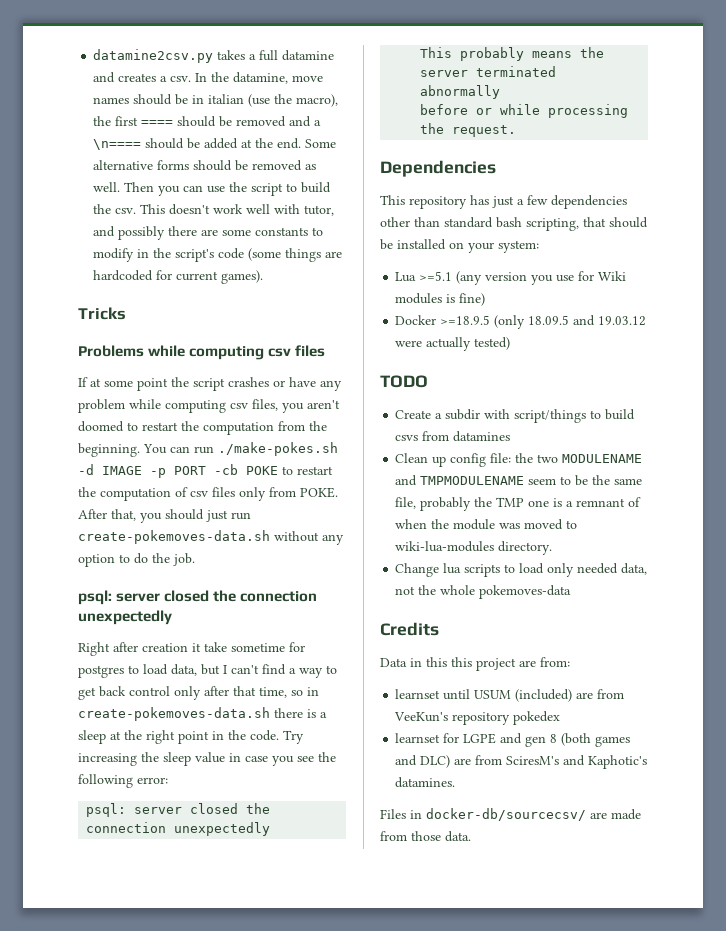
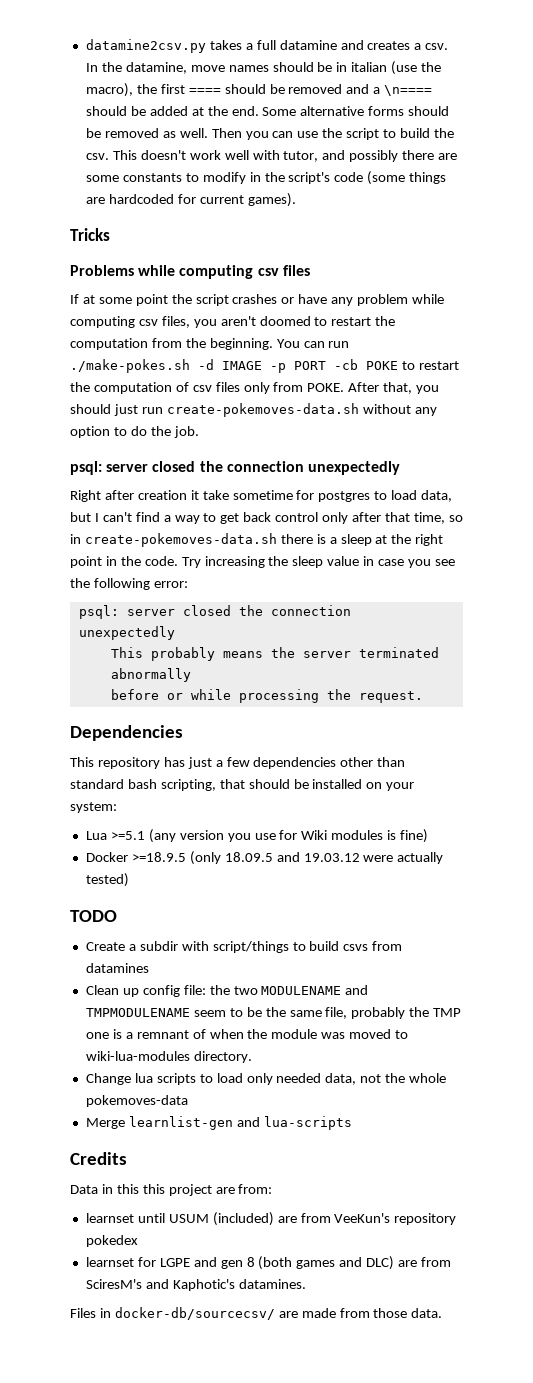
+ Merge learnlist-gen and lua-scripts

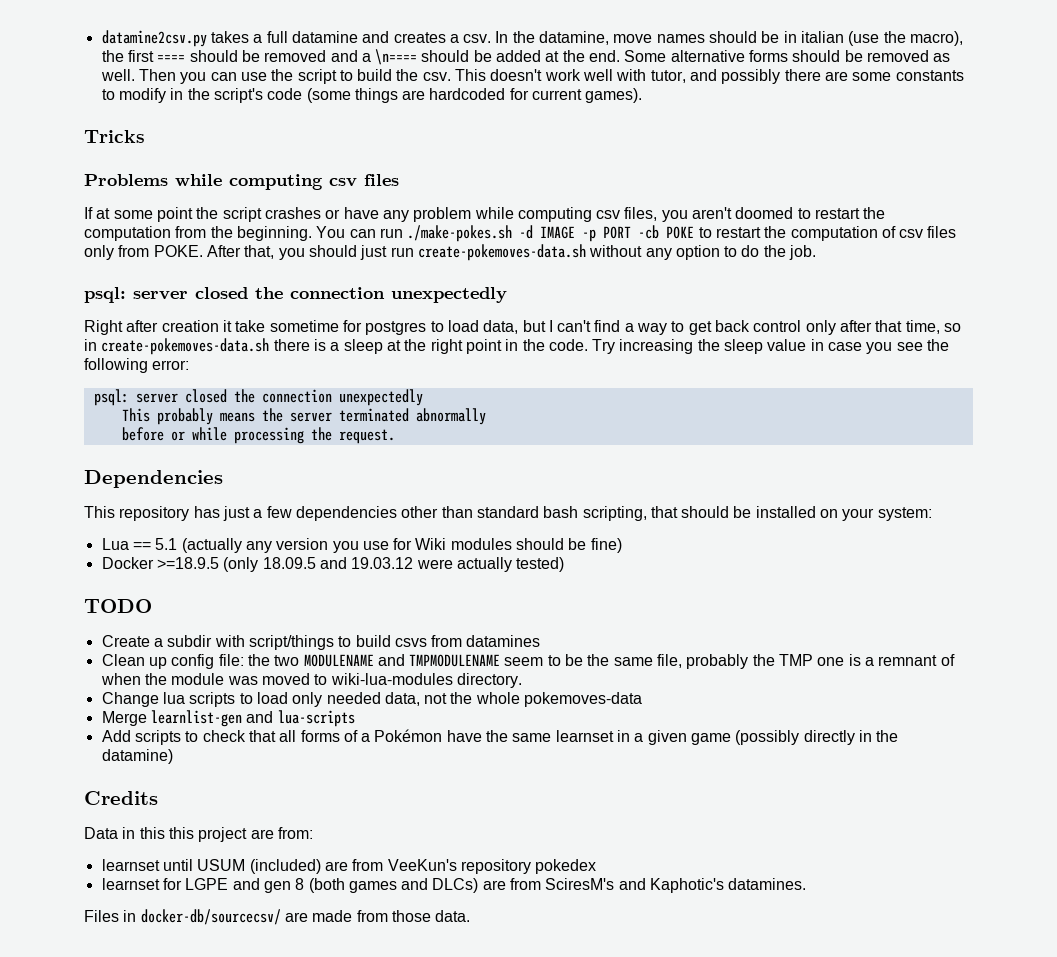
- Lua >=5.1 (any version you use for Wiki modules is fine)
+ Lua == 5.1 (actually any version you use for Wiki modules should be fine)
+ Add scripts to check that all forms of a Pokémon have the same learnset in a given game (possibly directly in the datamine)
- learnset for LGPE and gen 8 (both games and DLC) are from SciresM's and Kaphotic's datamines.
+ learnset for LGPE and gen 8 (both games and DLCs) are from SciresM's and Kaphotic's datamines.

